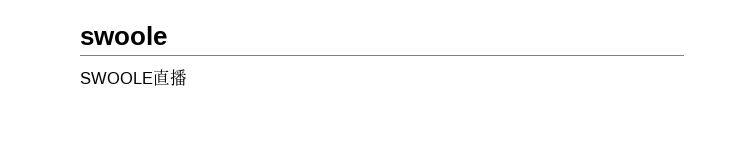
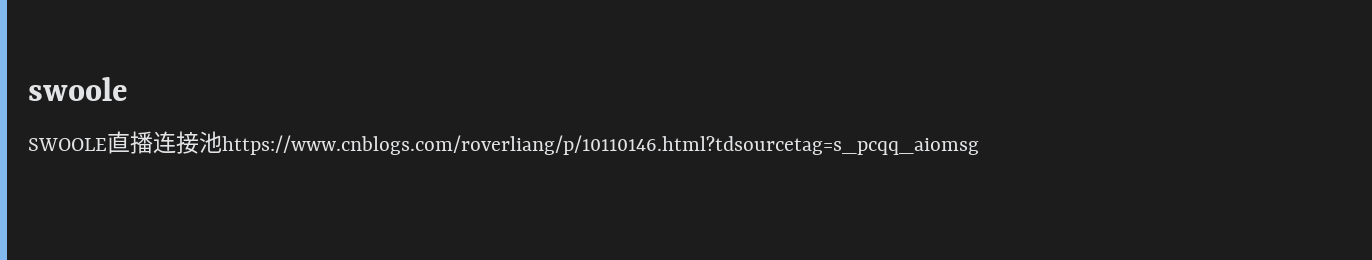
- SWOOLE直播
+ SWOOLE直播连接池https://www.cnblogs.com/roverliang/p/10110146.html?tdsourcetag=s_pcqq_aiomsg

